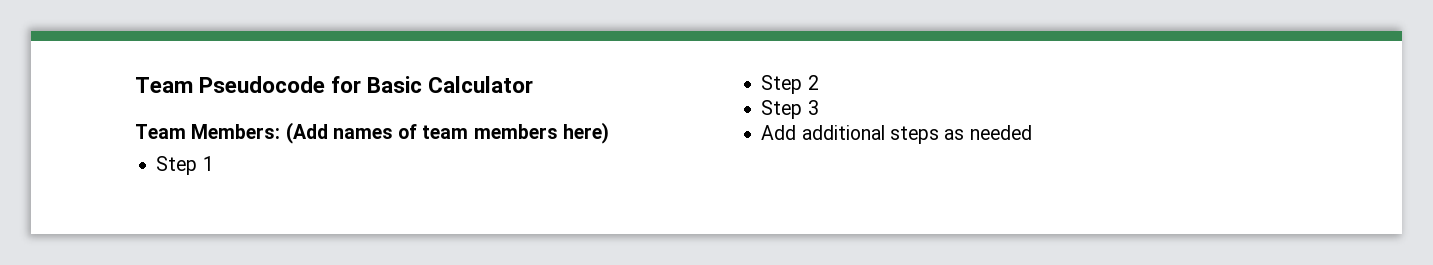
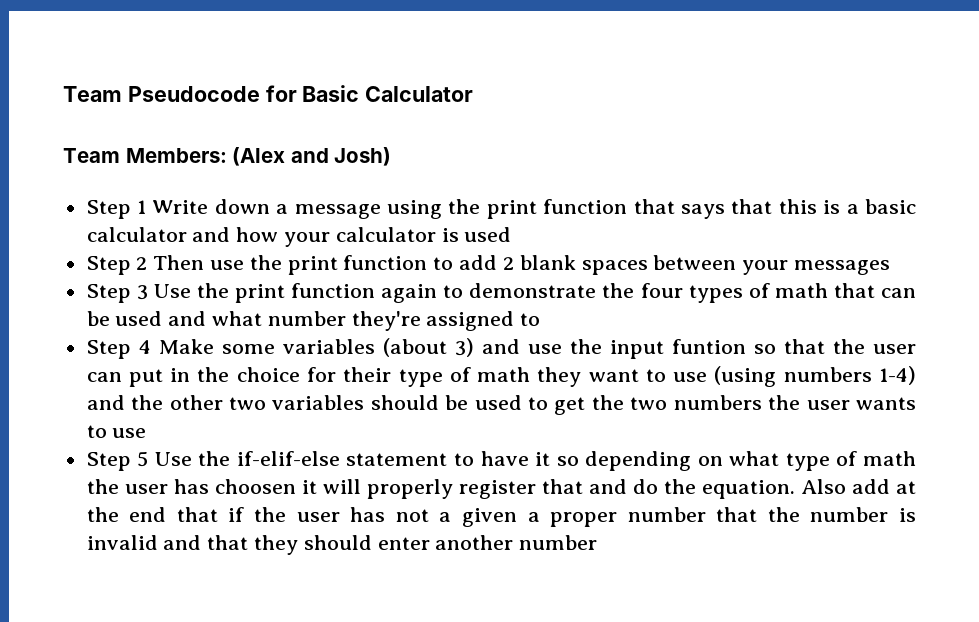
- Team Members: (Add names of team members here)
- Step 1
- Step 2
- Step 3
- Add additional steps as needed
+ Team Members: (Alex and Josh)
+ Step 1 Write down a message using the print function that says that this is a basic calculator and how your calculator is used
+ Step 2 Then use the print function to add 2 blank spaces between your messages
+ Step 3 Use the print function again to demonstrate the four types of math that can be used and what number they're assigned to
+ Step 4 Make some variables (about 3) and use the input funtion so that the user can put in the choice for their type of math they want to use (using numbers 1-4) and the other two variables should be used to get the two numbers the user wants to use
+ Step 5 Use the if-elif-else statement to have it so depending on what type of math the user has choosen it will properly register that and do the equation. Also add at the end that if the user has not a given a proper number that the number is invalid and that they should enter another number

